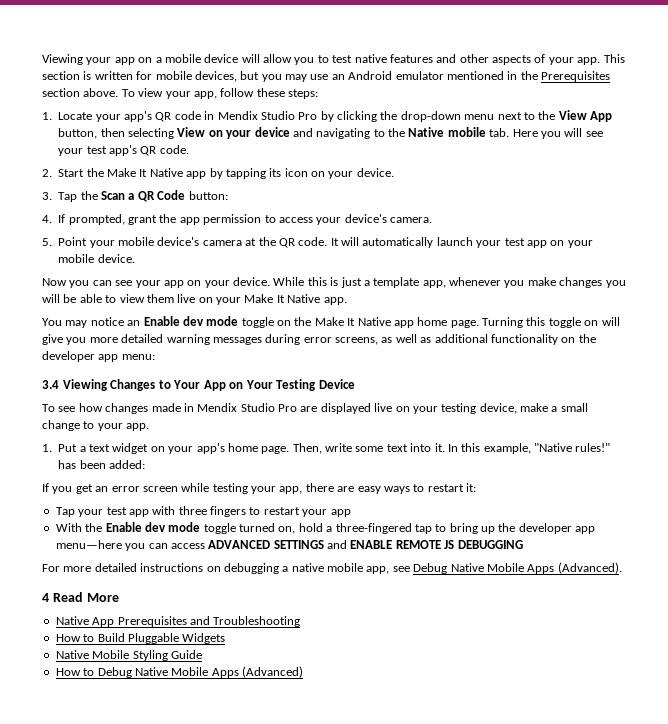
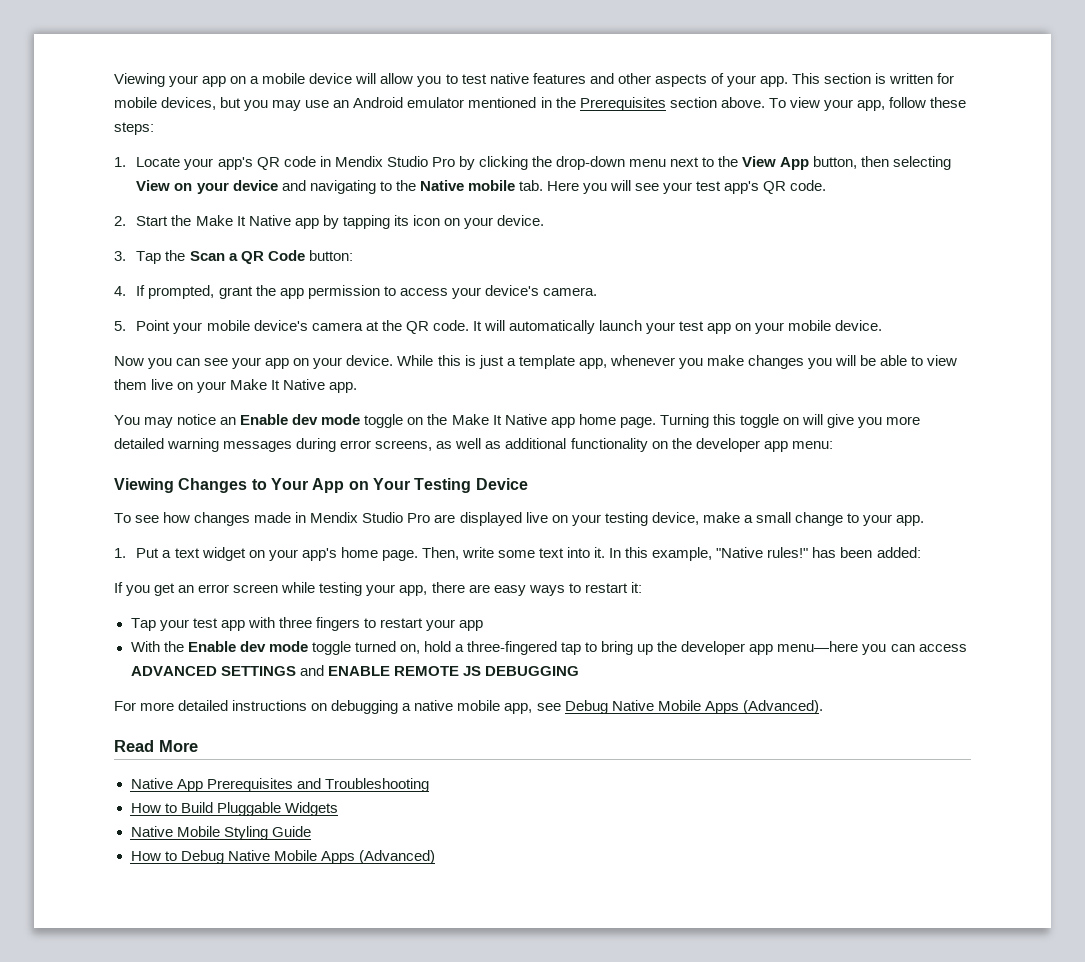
- 3.4 Viewing Changes to Your App on Your Testing Device
+ Viewing Changes to Your App on Your Testing Device
- 4 Read More
+ Read More

